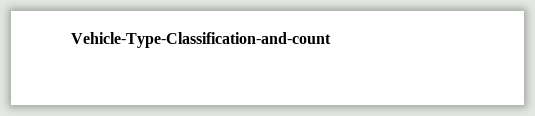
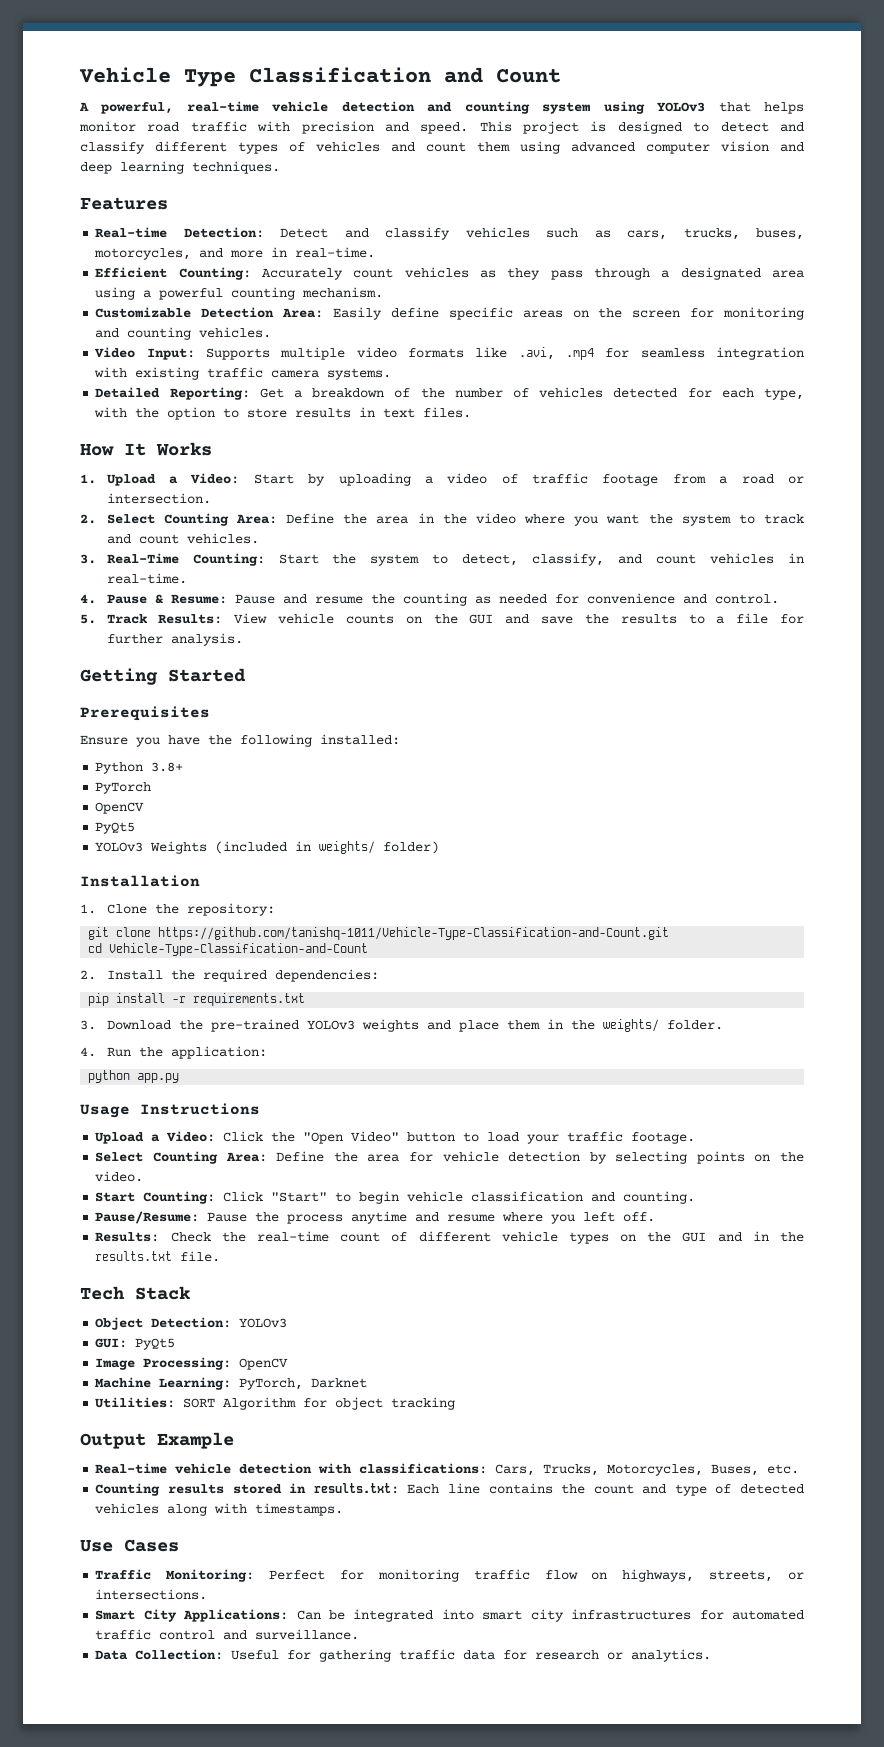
- Vehicle-Type-Classification-and-count
+ Vehicle Type Classification and Count
+ A powerful, real-time vehicle detection and counting system using YOLOv3 that helps monitor road traffic with precision and speed. This project is designed to detect and classify different types of vehicles and count them using advanced computer vision and deep learning techniques.
+ Features
+ Real-time Detection: Detect and classify vehicles such as cars, trucks, buses, motorcycles, and more in real-time.
+ Efficient Counting: Accurately count vehicles as they pass through a designated area using a powerful counting mechanism.
+ Customizable Detection Area: Easily define specific areas on the screen for monitoring and counting vehicles.
+ Video Input: Supports multiple video formats like .avi, .mp4 for seamless integration with existing traffic camera systems.
+ Detailed Reporting: Get a breakdown of the number of vehicles detected for each type, with the option to store results in text files.
+ How It Works
+ 1. Upload a Video: Start by uploading a video of traffic footage from a road or intersection.
+ 2. Select Counting Area: Define the area in the video where you want the system to track and count vehicles.
+ 3. Real-Time Counting: Start the system to detect, classify, and count vehicles in real-time.
+ 4. Pause & Resume: Pause and resume the counting as needed for convenience and control.
+ 5. Track Results: View vehicle counts on the GUI and save the results to a file for further analysis.
+ Getting Started
+ Prerequisites
+ Ensure you have the following installed:
+ Python 3.8+
+ PyTorch
+ OpenCV
+ PyQt5
+ YOLOv3 Weights (included in weights/ folder)
+ Installation
+ 1. Clone the repository:
+ git clone https://github.com/tanishq-1011/Vehicle-Type-Classification-and-Count.git
+ cd Vehicle-Type-Classification-and-Count
+ 2. Install the required dependencies:
+ pip install -r requirements.txt
+ 3. Download the pre-trained YOLOv3 weights and place them in the weights/ folder.
+ 4. Run the application:
+ python app.py
+ Usage Instructions
+ Upload a Video: Click the "Open Video" button to load your traffic footage.
+ Select Counting Area: Define the area for vehicle detection by selecting points on the video.
+ Start Counting: Click "Start" to begin vehicle classification and counting.
+ Pause/Resume: Pause the process anytime and resume where you left off.
+ Results: Check the real-time count of different vehicle types on the GUI and in the results.txt file.
+ Tech Stack
+ Object Detection: YOLOv3
+ GUI: PyQt5
+ Image Processing: OpenCV
+ Machine Learning: PyTorch, Darknet
+ Utilities: SORT Algorithm for object tracking
+ Output Example
+ Real-time vehicle detection with classifications: Cars, Trucks, Motorcycles, Buses, etc.
+ Counting results stored in results.txt: Each line contains the count and type of detected vehicles along with timestamps.
+ Use Cases
+ Traffic Monitoring: Perfect for monitoring traffic flow on highways, streets, or intersections.
+ Smart City Applications: Can be integrated into smart city infrastructures for automated traffic control and surveillance.
+ Data Collection: Useful for gathering traffic data for research or analytics.

